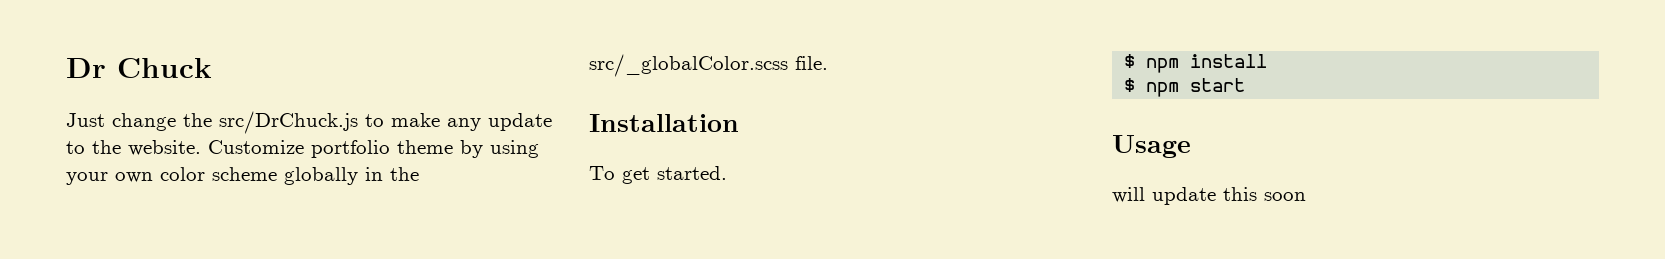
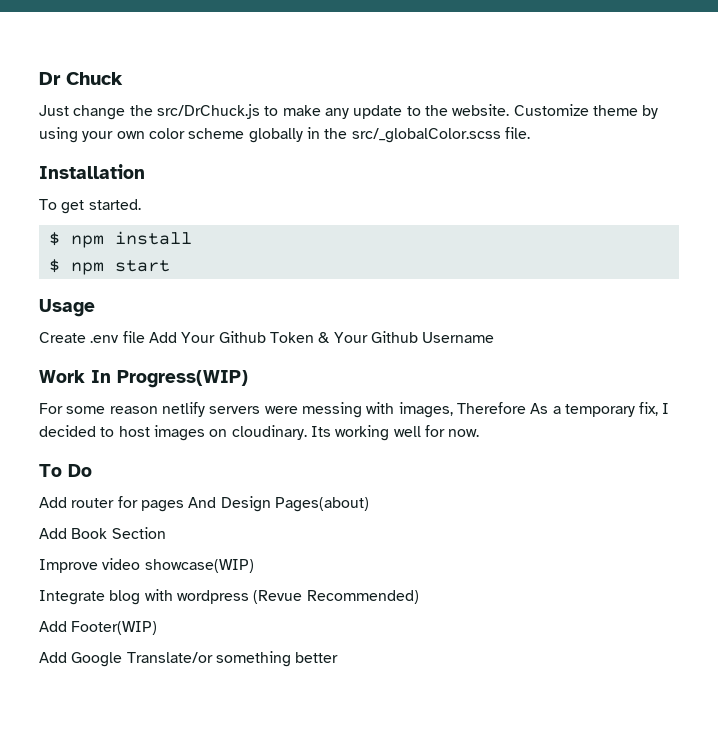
- Customize portfolio theme by using your own color scheme globally in the src/_globalColor.scss file.
+ Customize theme by using your own color scheme globally in the src/_globalColor.scss file.
- will update this soon
+ Create .env file Add Your Github Token & Your Github Username
+ Work In Progress(WIP)
+ For some reason netlify servers were messing with images, Therefore As a temporary fix, I decided to host images on cloudinary. Its working well for now.
+ To Do
+ Add router for pages And Design Pages(about)
+ Add Book Section
+ Improve video showcase(WIP)
+ Integrate blog with wordpress (Revue Recommended)
+ Add Footer(WIP)
+ Add Google Translate/or something better

